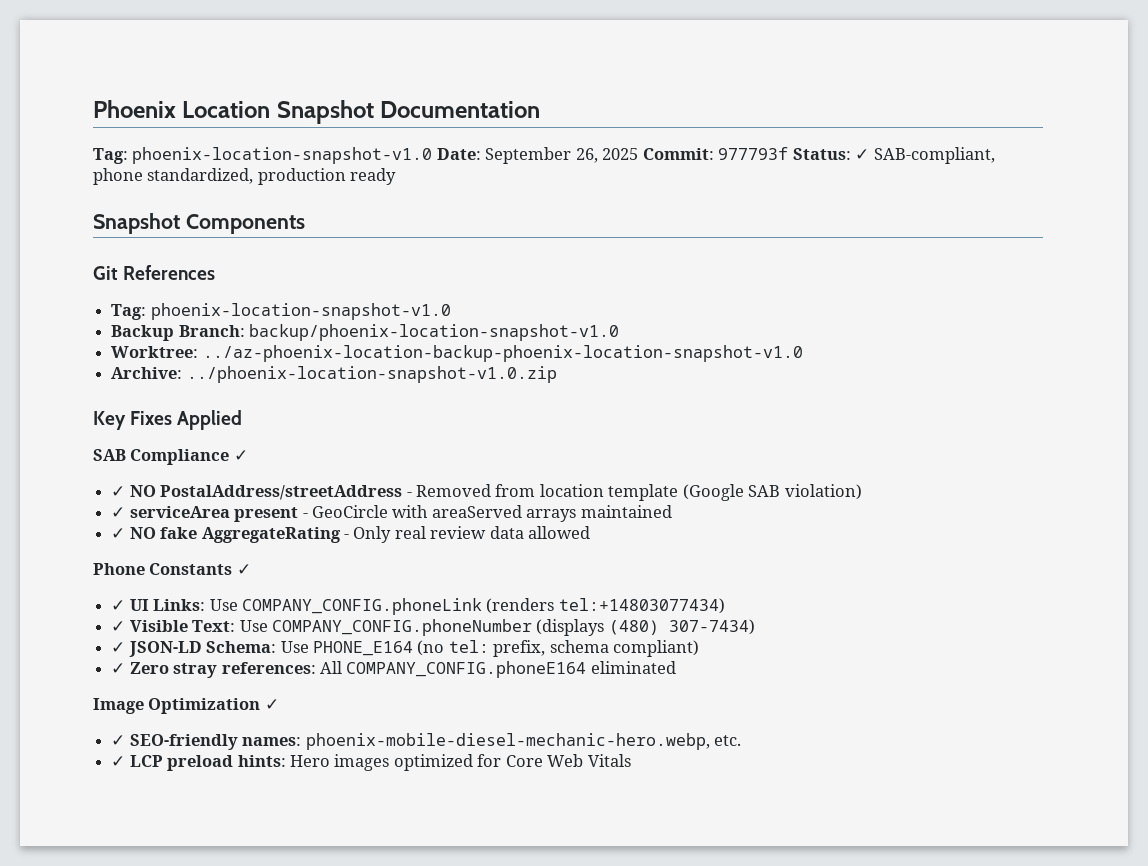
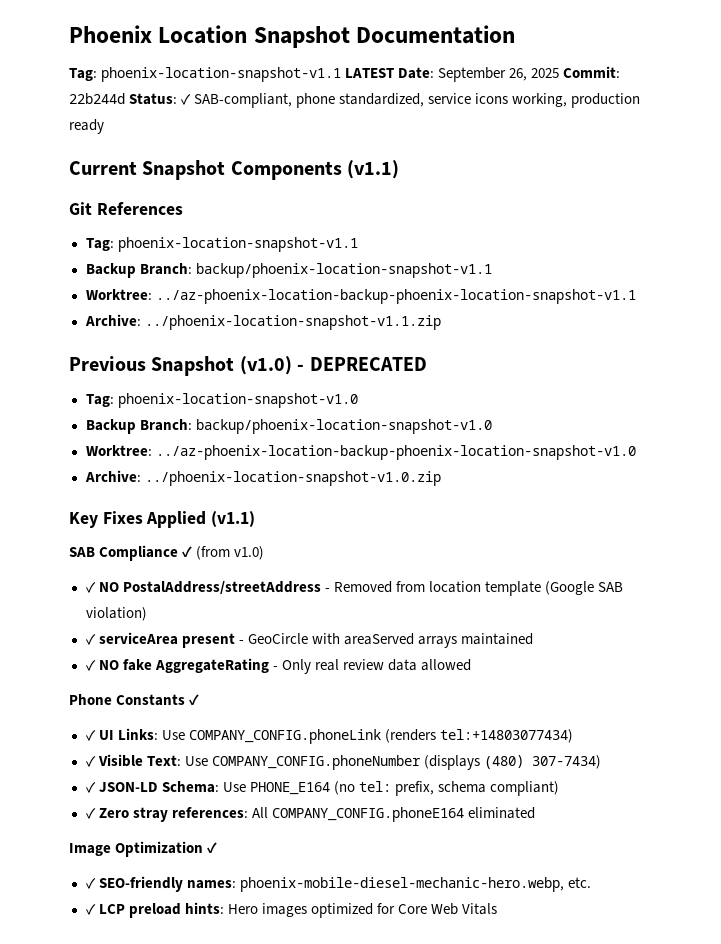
- Tag: phoenix-location-snapshot-v1.0 Date: September 26, 2025 Commit: 977793f Status: ✓ SAB-compliant, phone standardized, production ready
+ Tag: phoenix-location-snapshot-v1.1 LATEST Date: September 26, 2025 Commit: 22b244d Status: ✓ SAB-compliant, phone standardized, service icons working, production ready
- Snapshot Components
+ Current Snapshot Components (v1.1)
  Git References
+ Tag: phoenix-location-snapshot-v1.1
+ Backup Branch: backup/phoenix-location-snapshot-v1.1
+ Worktree: ../az-phoenix-location-backup-phoenix-location-snapshot-v1.1
+ Archive: ../phoenix-location-snapshot-v1.1.zip
+ Previous Snapshot (v1.0) - DEPRECATED
- Key Fixes Applied
+ Key Fixes Applied (v1.1)
- SAB Compliance ✓
+ SAB Compliance ✓ (from v1.0)

